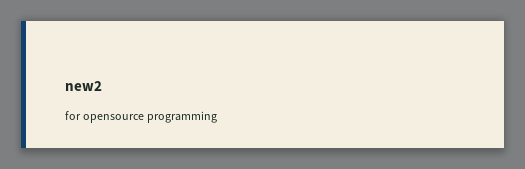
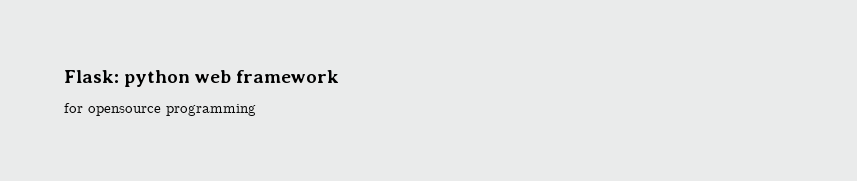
- new2
+ Flask: python web framework

